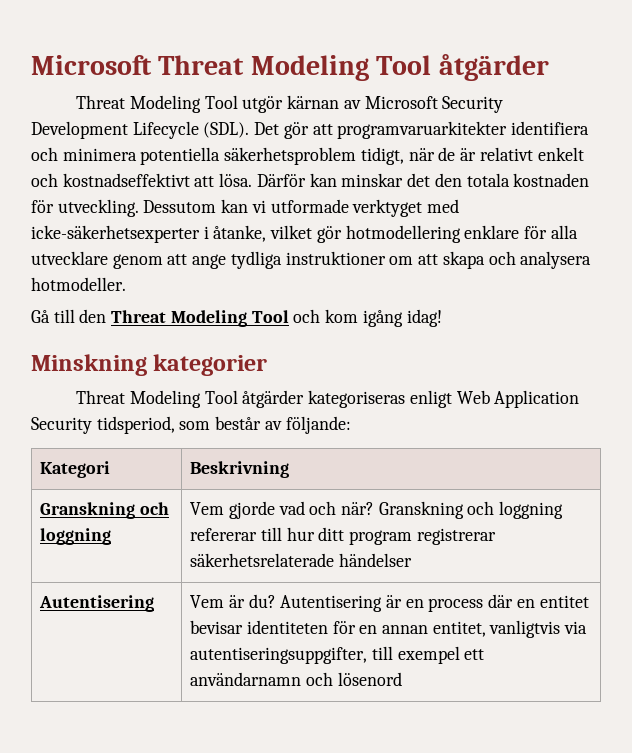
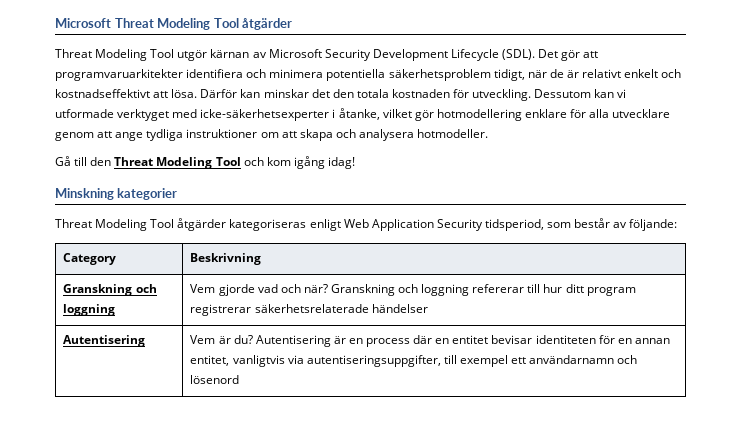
- Kategori | Beskrivning
+ Category | Beskrivning

